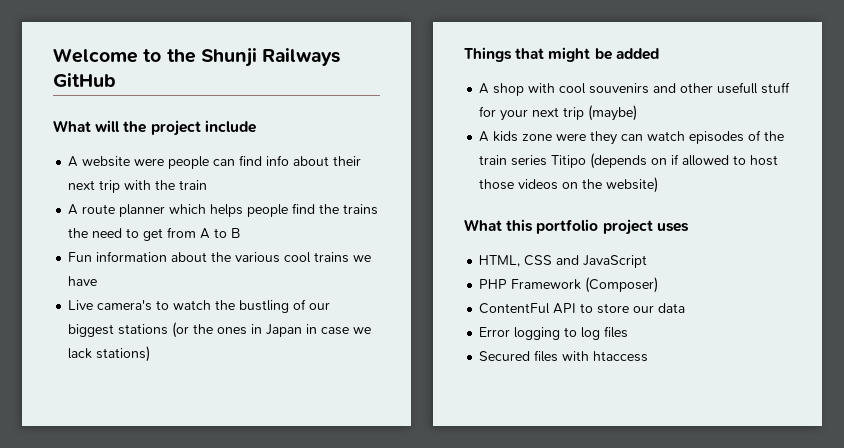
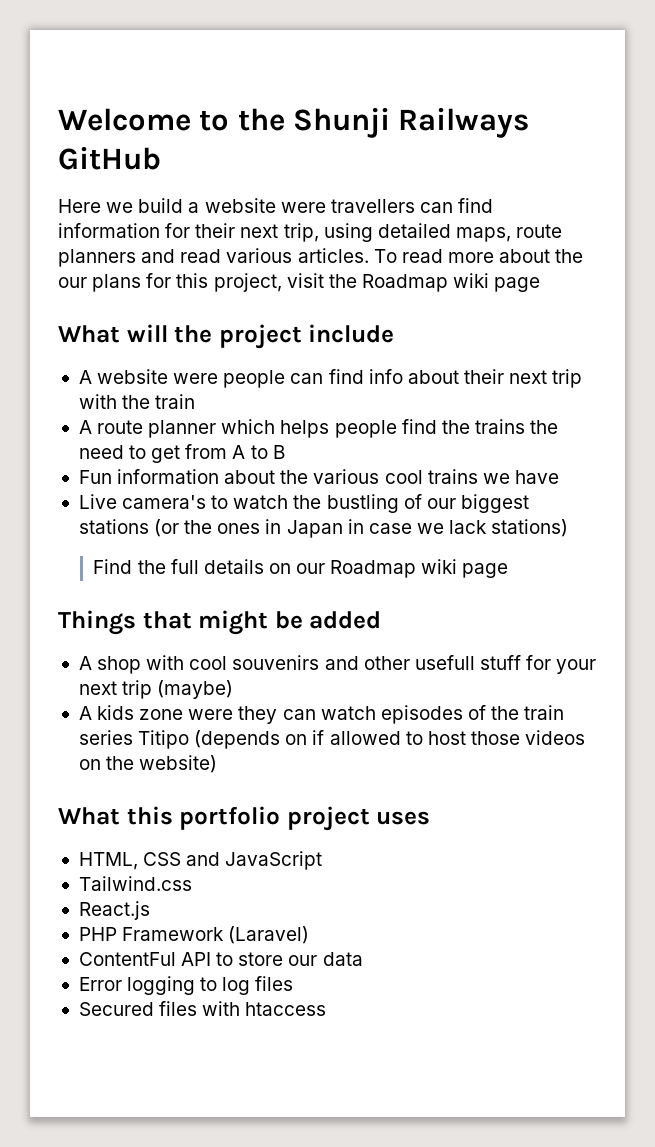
+ Here we build a website were travellers can find information for their next trip, using detailed maps, route planners and read various articles. To read more about the our plans for this project, visit the Roadmap wiki page
+ Find the full details on our Roadmap wiki page
+ Tailwind.css
+ React.js
- PHP Framework (Composer)
+ PHP Framework (Laravel)

